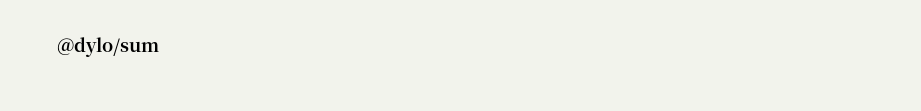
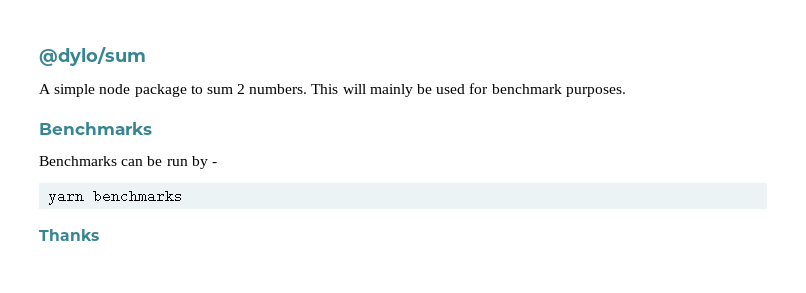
+ A simple node package to sum 2 numbers. This will mainly be used for benchmark purposes.
+ Benchmarks
+ Benchmarks can be run by -
+ yarn benchmarks
+ Thanks

